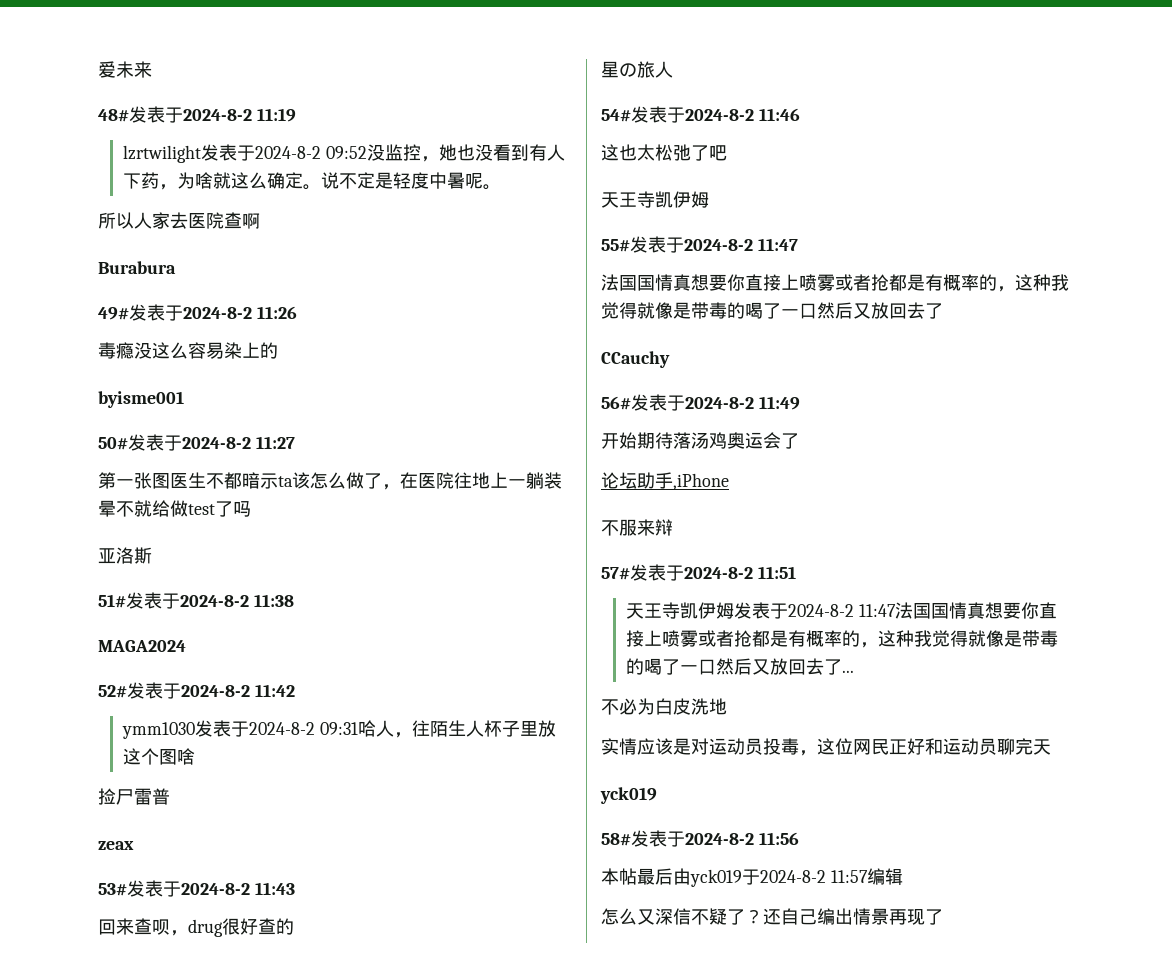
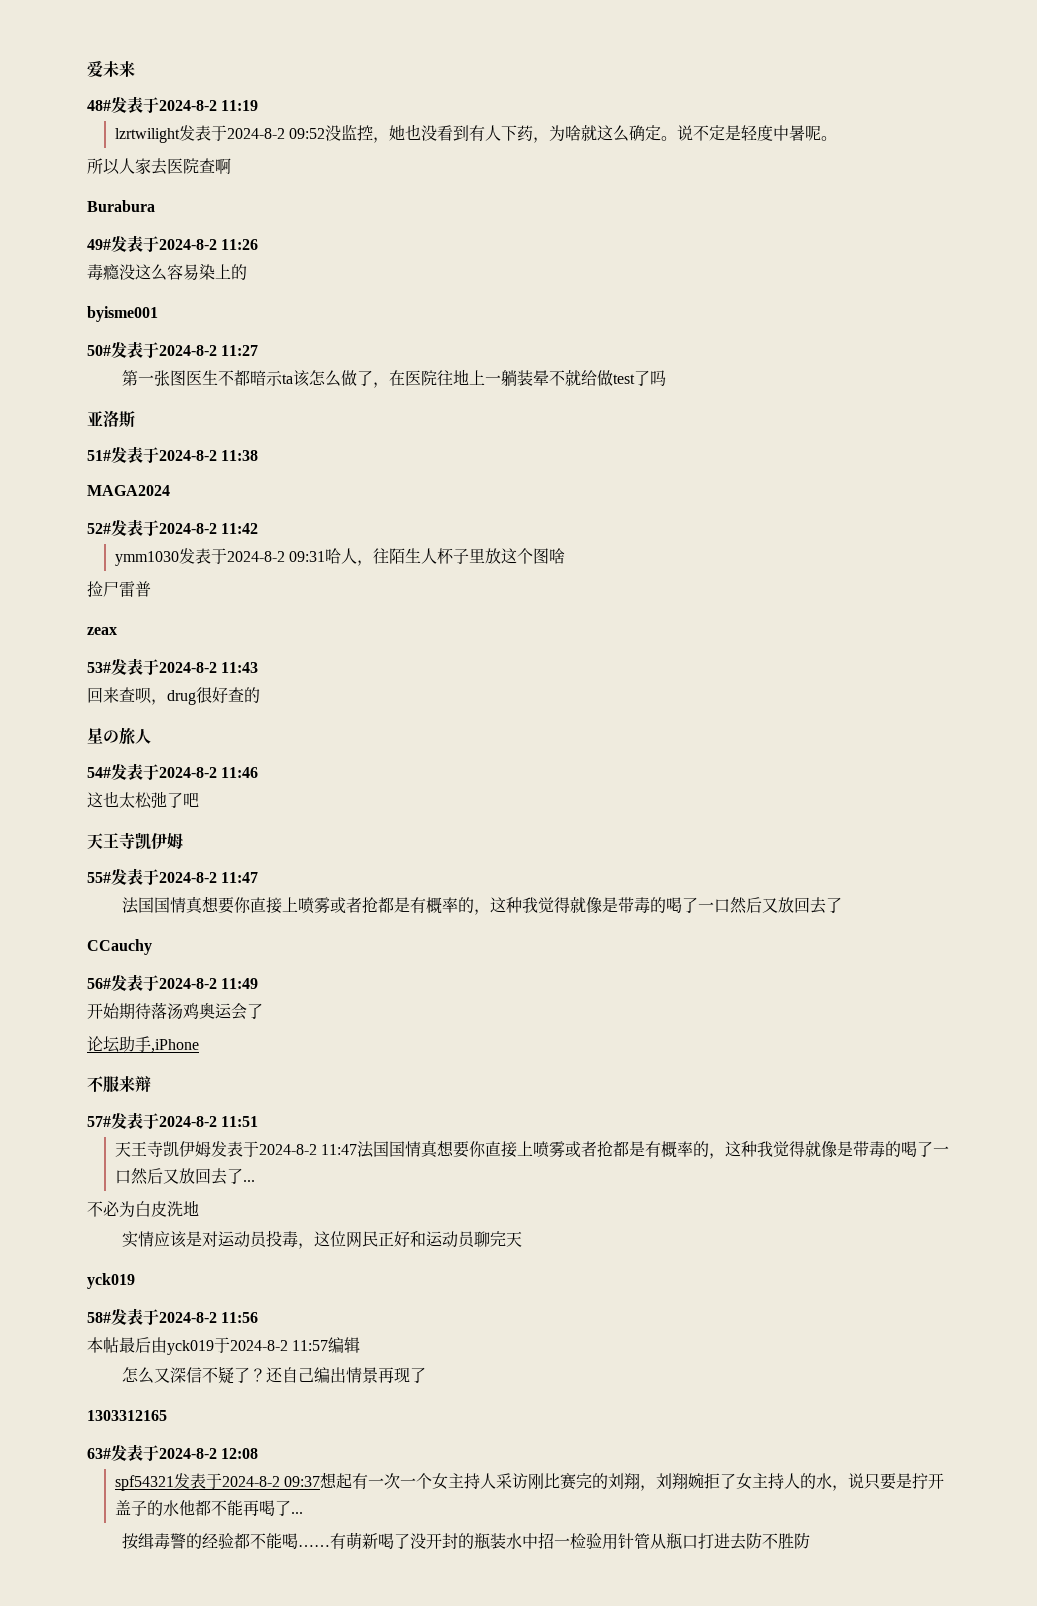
+ 1303312165
+ 63#发表于2024-8-2 12:08
+ spf54321发表于2024-8-2 09:37想起有一次一个女主持人采访刚比赛完的刘翔，刘翔婉拒了女主持人的水，说只要是拧开盖子的水他都不能再喝了...
+ 按缉毒警的经验都不能喝……有萌新喝了没开封的瓶装水中招一检验用针管从瓶口打进去防不胜防

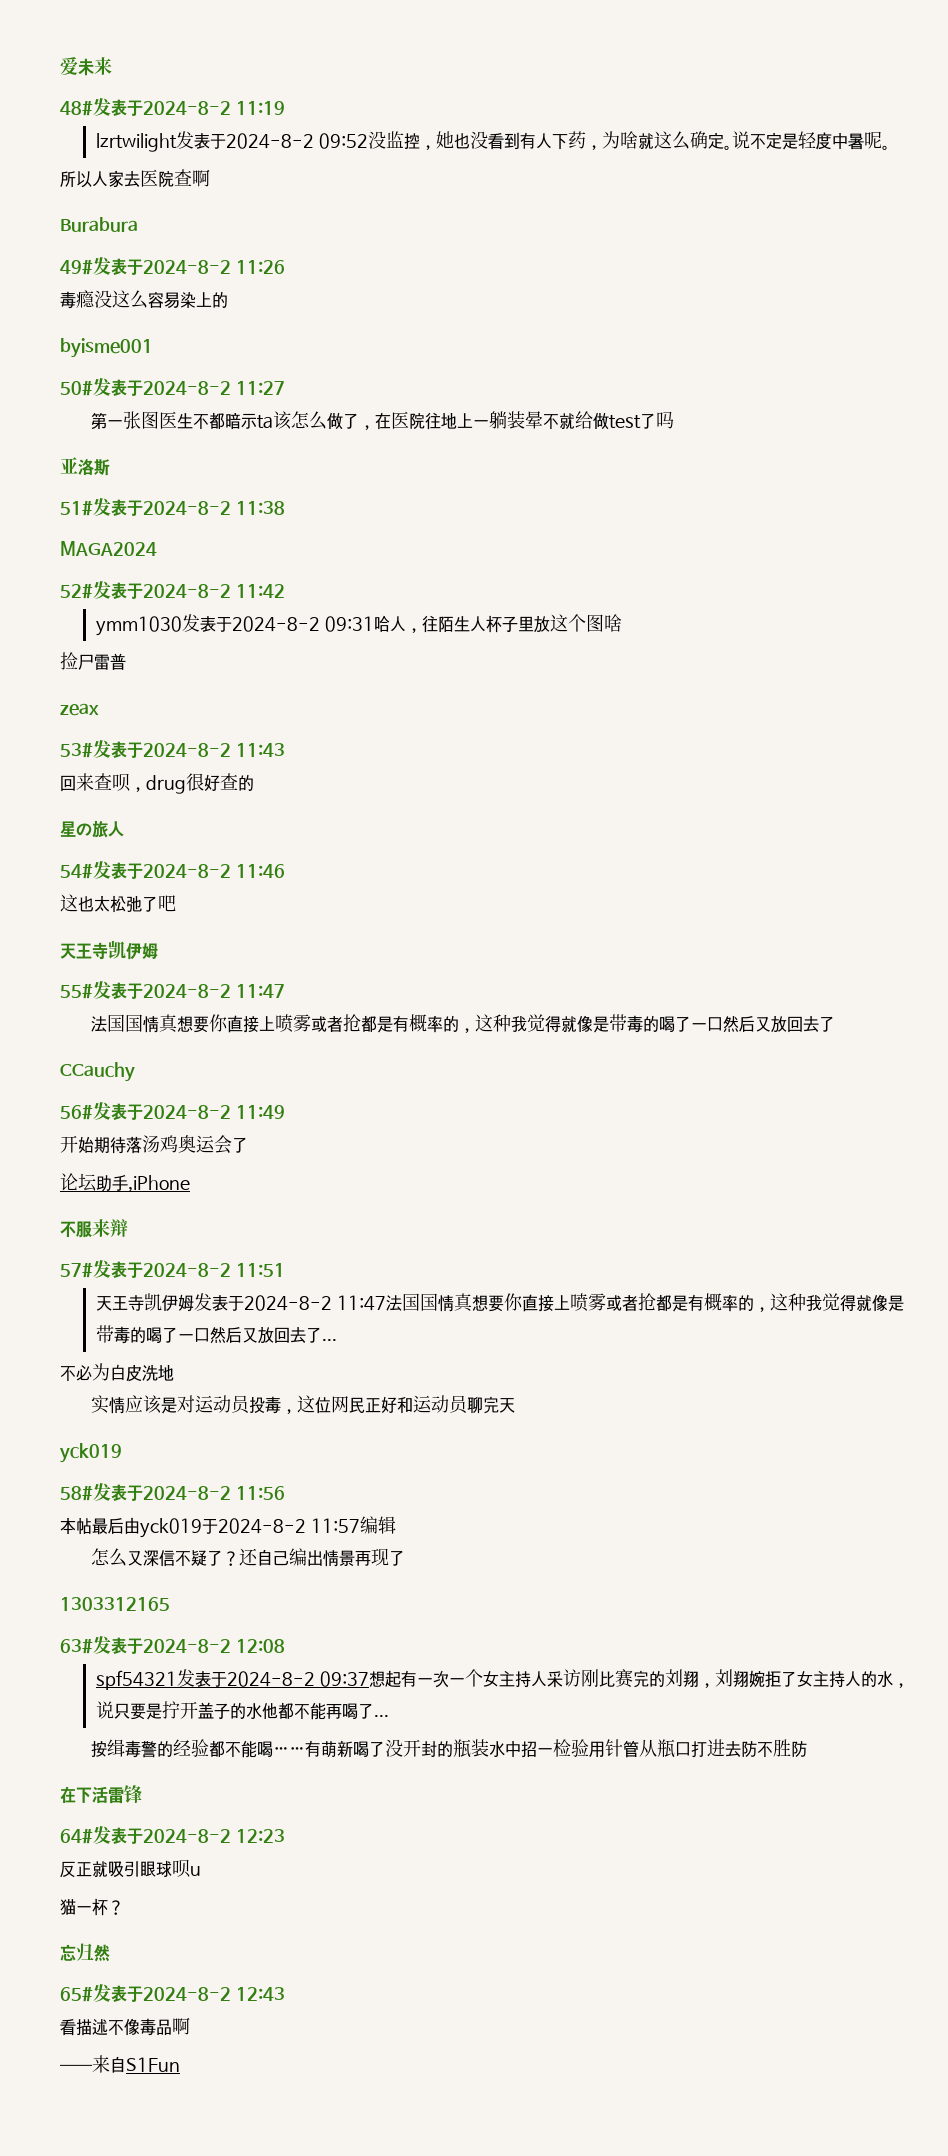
+ 在下活雷锋
+ 64#发表于2024-8-2 12:23
+ 反正就吸引眼球呗u
+ 猫一杯？
+ 忘归然
+ 65#发表于2024-8-2 12:43
+ 看描述不像毒品啊
+ ——来自S1Fun

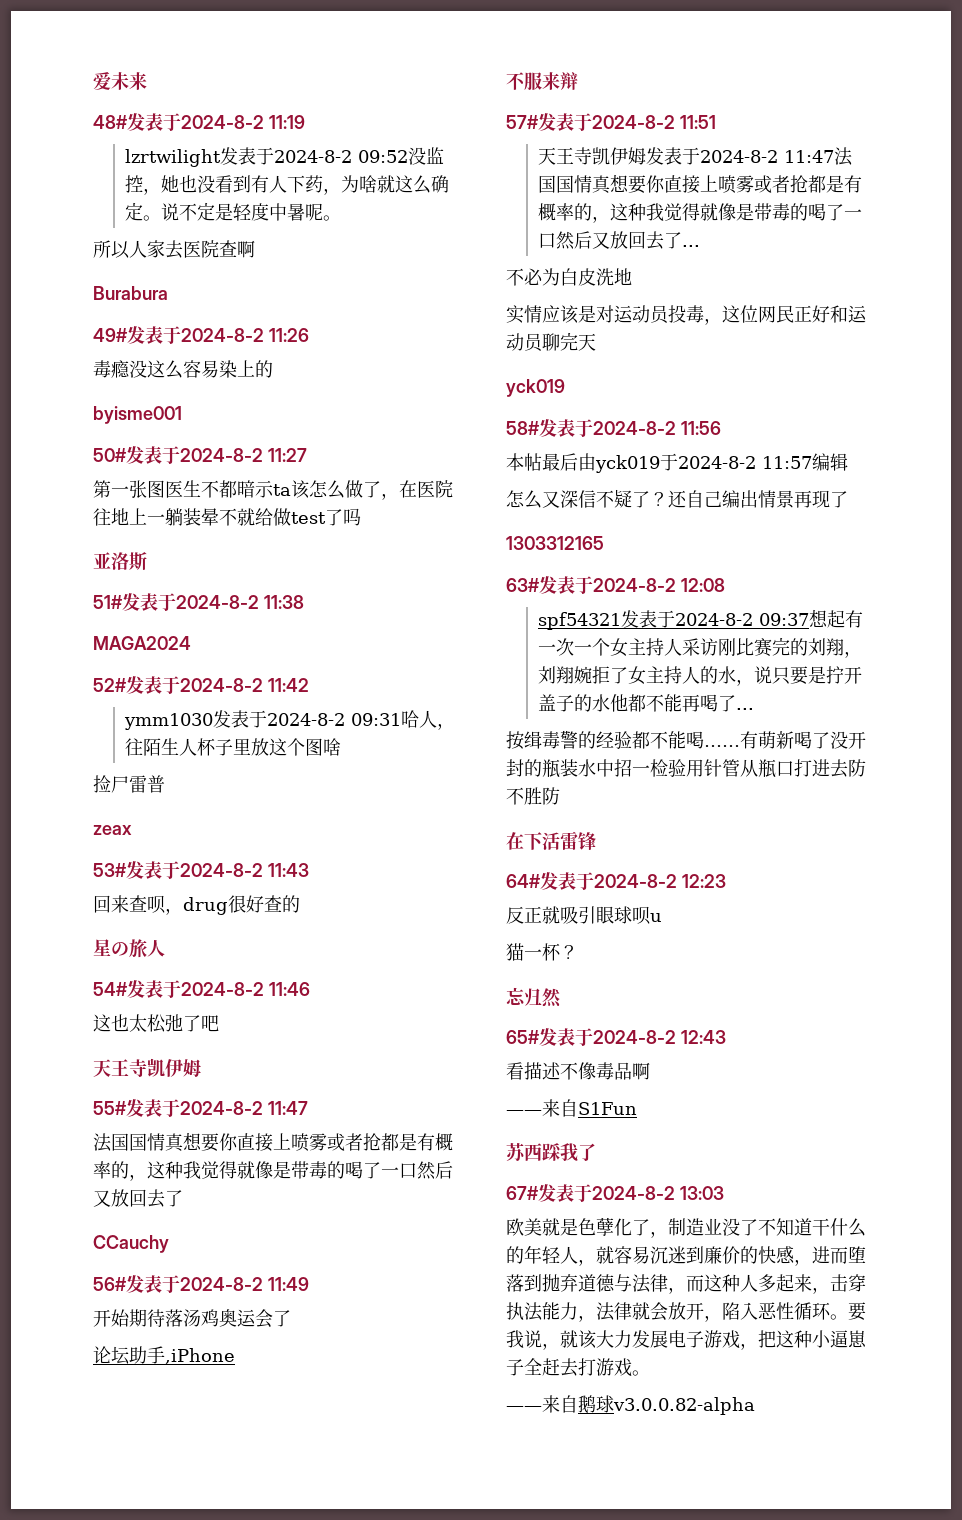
+ 苏西踩我了
+ 67#发表于2024-8-2 13:03
+ 欧美就是色孽化了，制造业没了不知道干什么的年轻人，就容易沉迷到廉价的快感，进而堕落到抛弃道德与法律，而这种人多起来，击穿执法能力，法律就会放开，陷入恶性循环。要我说，就该大力发展电子游戏，把这种小逼崽子全赶去打游戏。
+ ——来自鹅球v3.0.0.82-alpha

